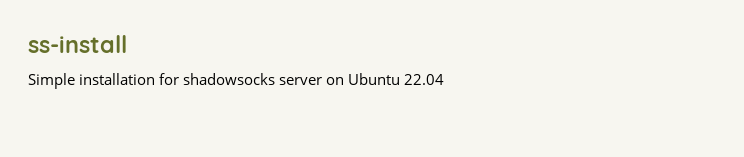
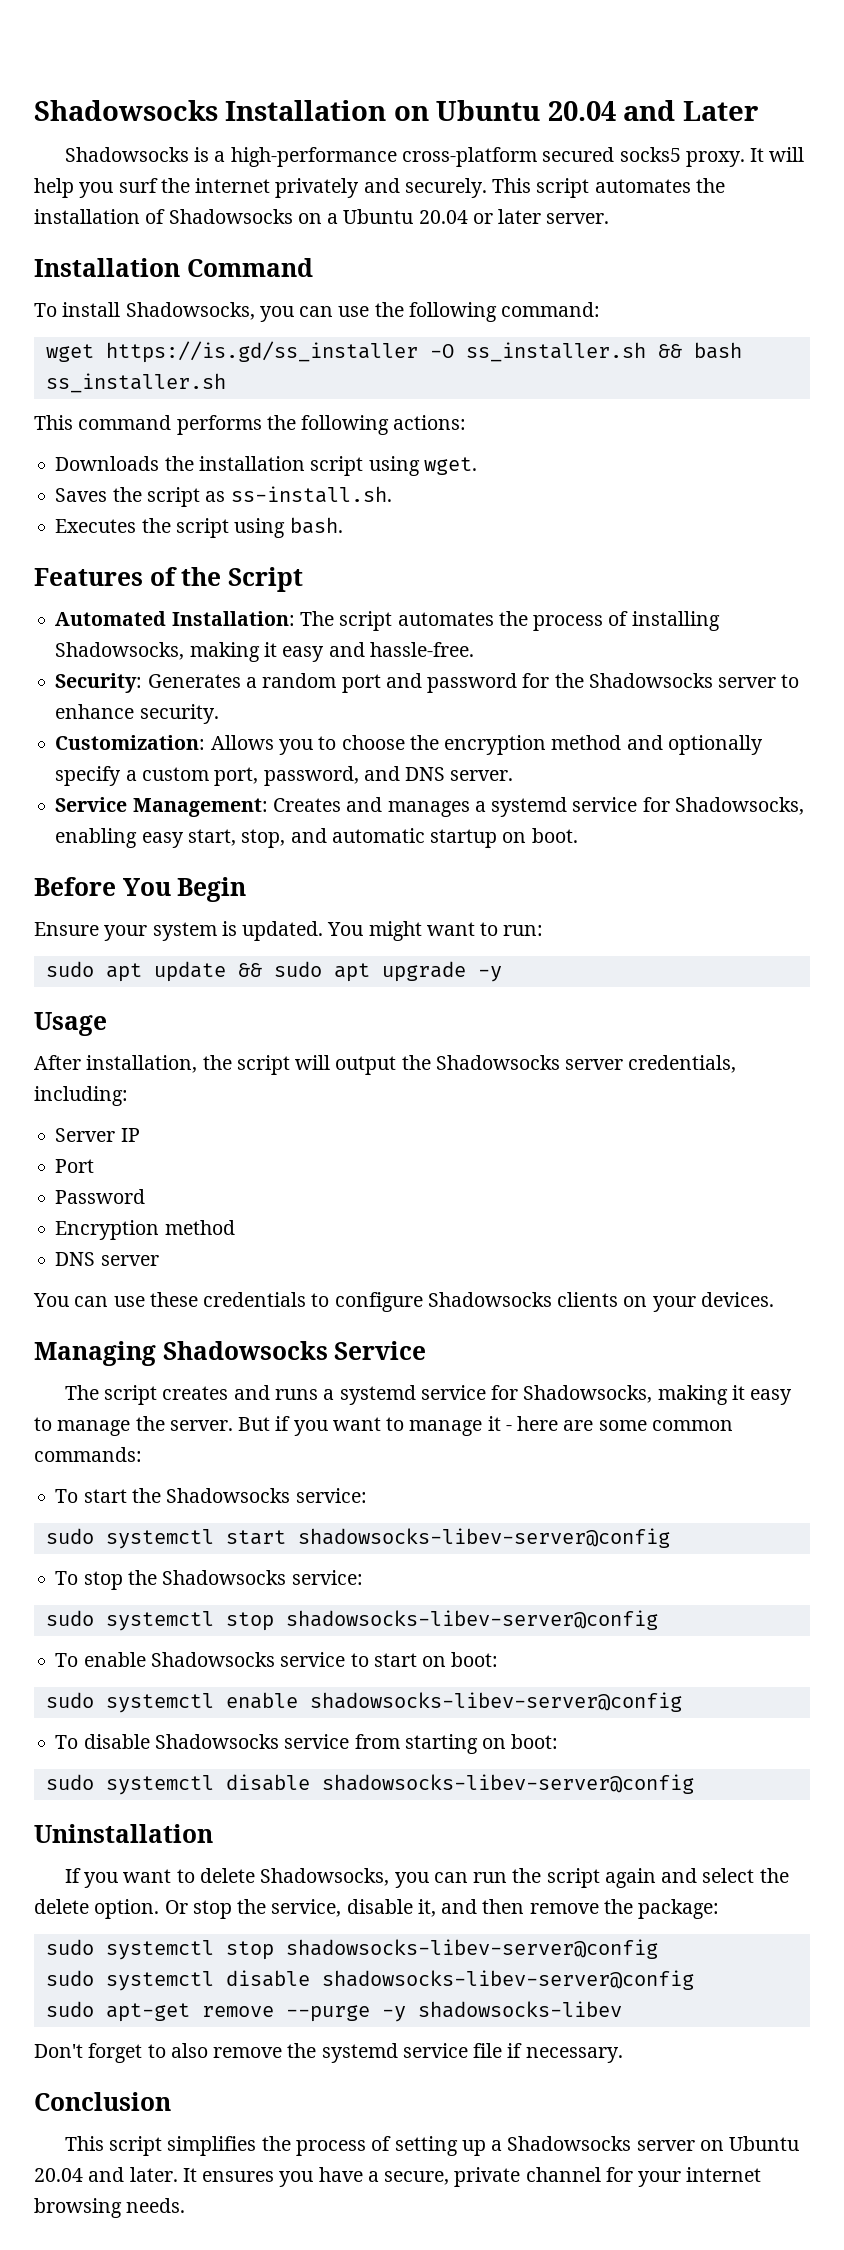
- ss-install
- Simple installation for shadowsocks server on Ubuntu 22.04
+ Shadowsocks Installation on Ubuntu 20.04 and Later
+ Shadowsocks is a high-performance cross-platform secured socks5 proxy. It will help you surf the internet privately and securely. This script automates the installation of Shadowsocks on a Ubuntu 20.04 or later server.
+ Installation Command
+ To install Shadowsocks, you can use the following command:
+ wget https://is.gd/ss_installer -O ss_installer.sh && bash ss_installer.sh
+ This command performs the following actions:
+ Downloads the installation script using wget.
+ Saves the script as ss-install.sh.
+ Executes the script using bash.
+ Features of the Script
+ Automated Installation: The script automates the process of installing Shadowsocks, making it easy and hassle-free.
+ Security: Generates a random port and password for the Shadowsocks server to enhance security.
+ Customization: Allows you to choose the encryption method and optionally specify a custom port, password, and DNS server.
+ Service Management: Creates and manages a systemd service for Shadowsocks, enabling easy start, stop, and automatic startup on boot.
+ Before You Begin
+ Ensure your system is updated. You might want to run:
+ sudo apt update && sudo apt upgrade -y
+ Usage
+ After installation, the script will output the Shadowsocks server credentials, including:
+ Server IP
+ Port
+ Password
+ Encryption method
+ DNS server
+ You can use these credentials to configure Shadowsocks clients on your devices.
+ Managing Shadowsocks Service
+ The script creates and runs a systemd service for Shadowsocks, making it easy to manage the server. But if you want to manage it - here are some common commands:
+ To start the Shadowsocks service:
+ sudo systemctl start shadowsocks-libev-server@config
+ To stop the Shadowsocks service:
+ sudo systemctl stop shadowsocks-libev-server@config
+ To enable Shadowsocks service to start on boot:
+ sudo systemctl enable shadowsocks-libev-server@config
+ To disable Shadowsocks service from starting on boot:
+ sudo systemctl disable shadowsocks-libev-server@config
+ Uninstallation
+ If you want to delete Shadowsocks, you can run the script again and select the delete option. Or stop the service, disable it, and then remove the package:
+ sudo systemctl stop shadowsocks-libev-server@config
+ sudo systemctl disable shadowsocks-libev-server@config
+ sudo apt-get remove --purge -y shadowsocks-libev
+ Don't forget to also remove the systemd service file if necessary.
+ Conclusion
+ This script simplifies the process of setting up a Shadowsocks server on Ubuntu 20.04 and later. It ensures you have a secure, private channel for your internet browsing needs.

